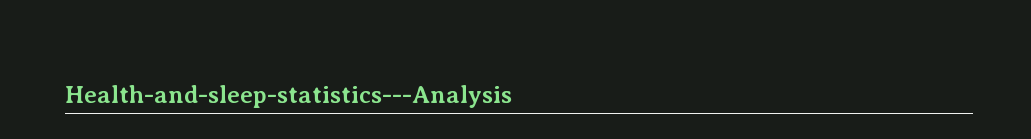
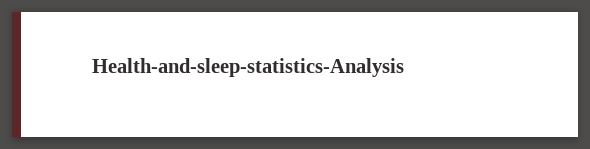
- Health-and-sleep-statistics---Analysis
+ Health-and-sleep-statistics-Analysis

